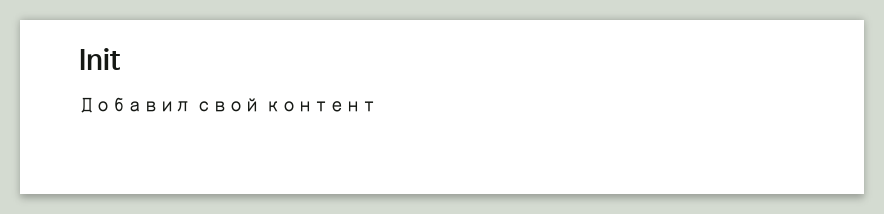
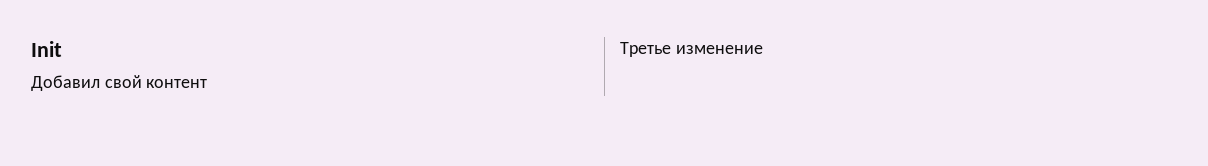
+ Третье изменение

